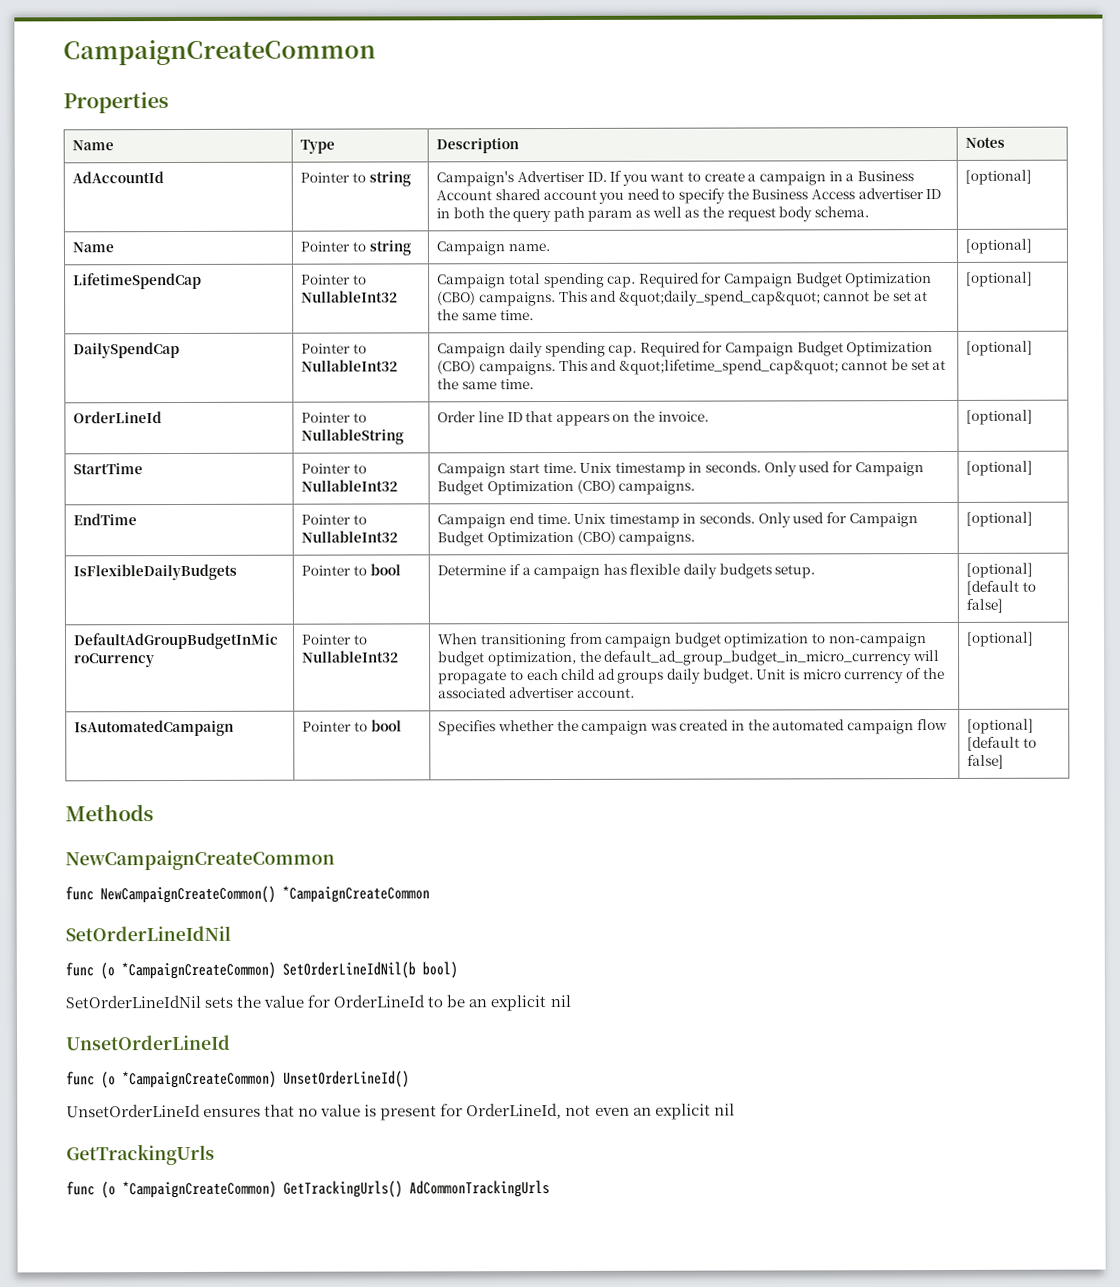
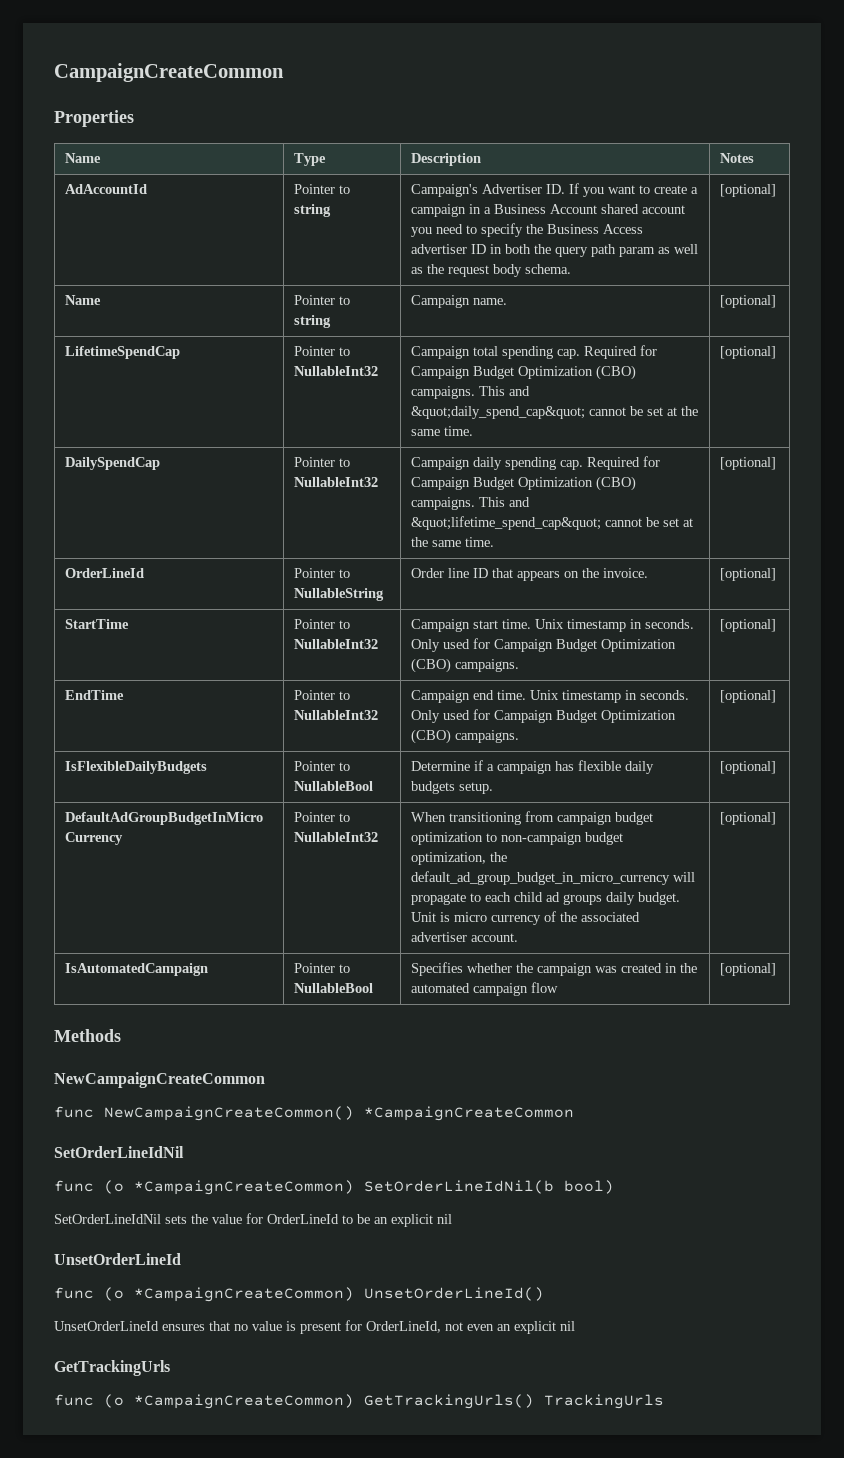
- IsFlexibleDailyBudgets | Pointer to bool | Determine if a campaign has flexible daily budgets setup. | [optional] [default to false]
+ IsFlexibleDailyBudgets | Pointer to NullableBool | Determine if a campaign has flexible daily budgets setup. | [optional]
- IsAutomatedCampaign | Pointer to bool | Specifies whether the campaign was created in the automated campaign flow | [optional] [default to false]
+ IsAutomatedCampaign | Pointer to NullableBool | Specifies whether the campaign was created in the automated campaign flow | [optional]
- func (o *CampaignCreateCommon) GetTrackingUrls() AdCommonTrackingUrls
+ func (o *CampaignCreateCommon) GetTrackingUrls() TrackingUrls

